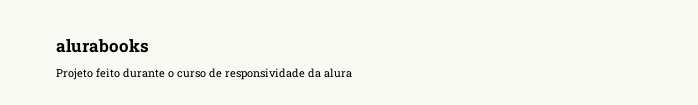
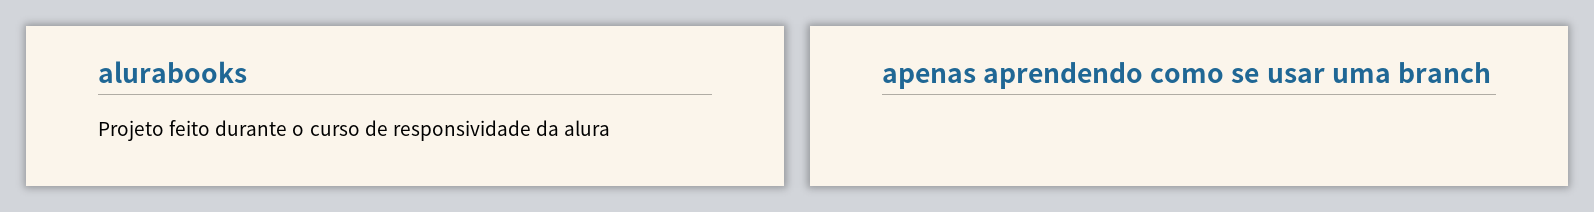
+ apenas aprendendo como se usar uma branch

